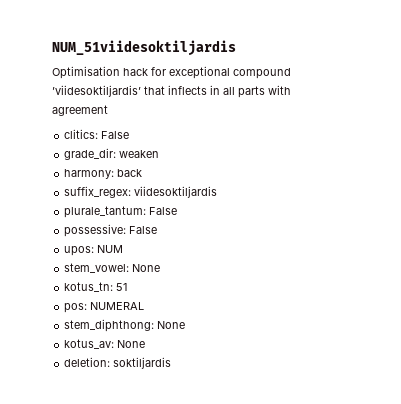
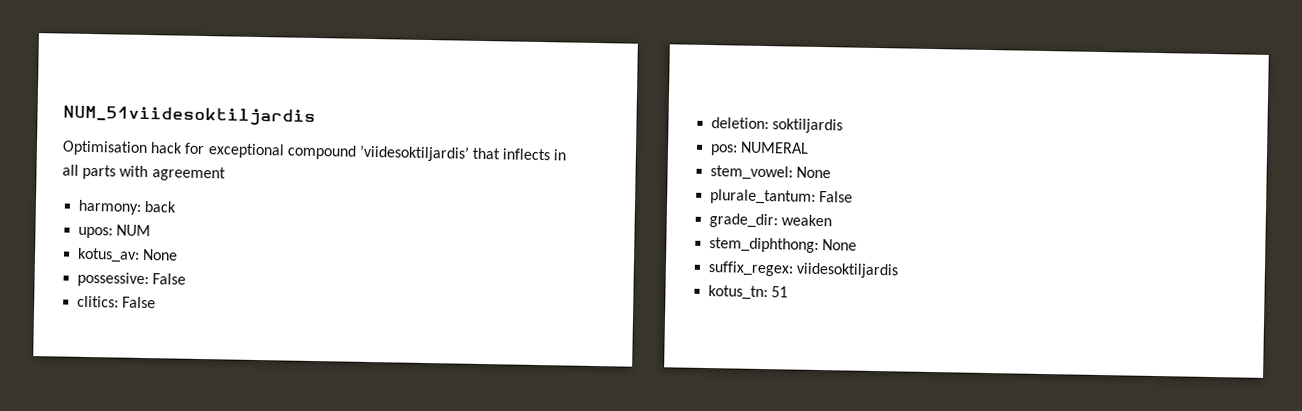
+ harmony: back
+ upos: NUM
+ kotus_av: None
+ possessive: False
  clitics: False
+ deletion: soktiljardis
+ pos: NUMERAL
+ stem_vowel: None
+ plurale_tantum: False
- harmony: back
+ stem_diphthong: None
- plurale_tantum: False
- possessive: False
- upos: NUM
- stem_vowel: None
  kotus_tn: 51
- pos: NUMERAL
- stem_diphthong: None
- kotus_av: None
- deletion: soktiljardis

